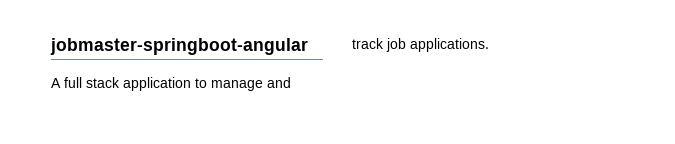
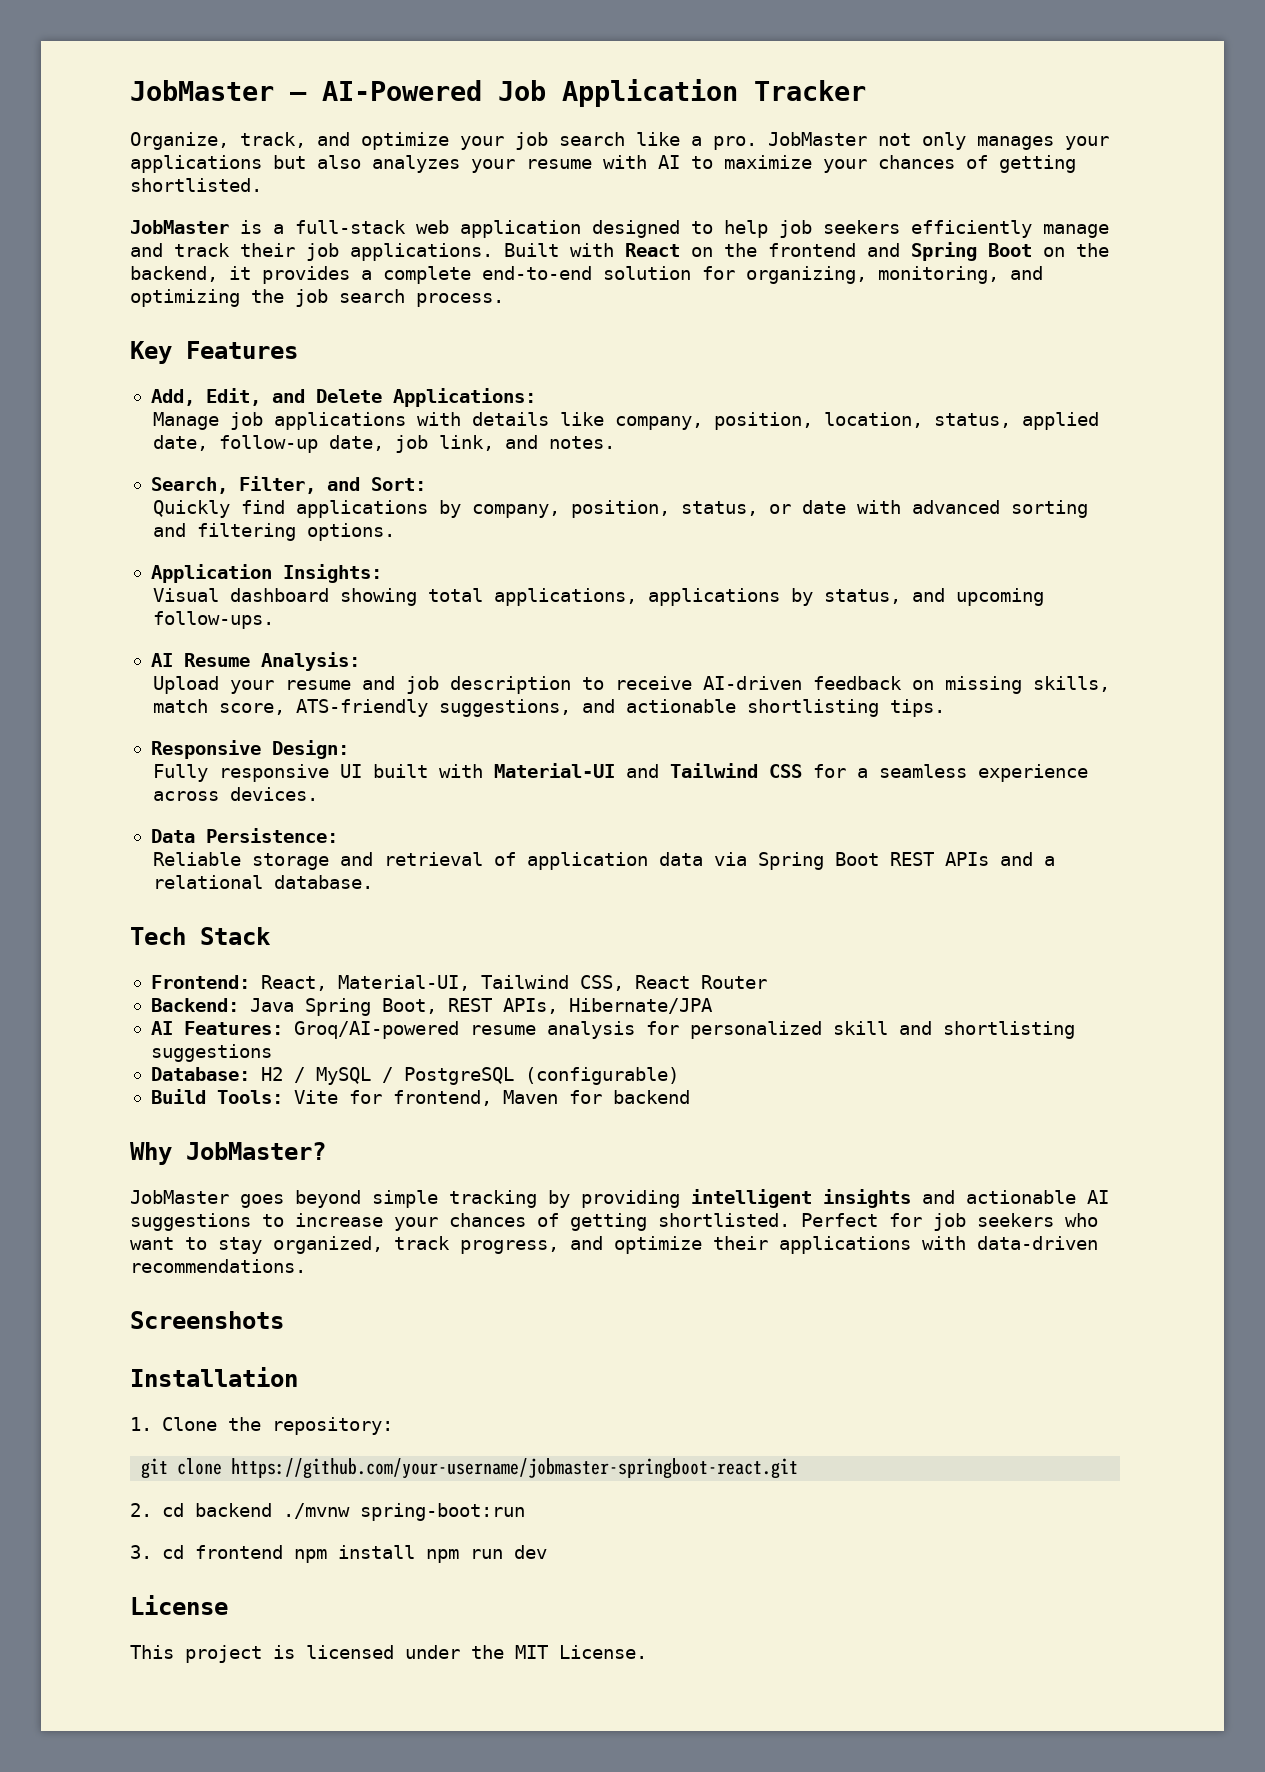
- jobmaster-springboot-angular
- A full stack application to manage and track job applications.
+ JobMaster – AI-Powered Job Application Tracker
+ Organize, track, and optimize your job search like a pro. JobMaster not only manages your applications but also analyzes your resume with AI to maximize your chances of getting shortlisted.
+ JobMaster is a full-stack web application designed to help job seekers efficiently manage and track their job applications.
+ Built with React on the frontend and Spring Boot on the backend, it provides a complete end-to-end solution for organizing, monitoring, and optimizing the job search process.
+ Key Features
+ Add, Edit, and Delete Applications:
+ Manage job applications with details like company, position, location, status, applied date, follow-up date, job link, and notes.
+ Search, Filter, and Sort:
+ Quickly find applications by company, position, status, or date with advanced sorting and filtering options.
+ Application Insights:
+ Visual dashboard showing total applications, applications by status, and upcoming follow-ups.
+ AI Resume Analysis:
+ Upload your resume and job description to receive AI-driven feedback on missing skills, match score, ATS-friendly suggestions, and actionable shortlisting tips.
+ Responsive Design:
+ Fully responsive UI built with Material-UI and Tailwind CSS for a seamless experience across devices.
+ Data Persistence:
+ Reliable storage and retrieval of application data via Spring Boot REST APIs and a relational database.
+ Tech Stack
+ Frontend: React, Material-UI, Tailwind CSS, React Router
+ Backend: Java Spring Boot, REST APIs, Hibernate/JPA
+ AI Features: Groq/AI-powered resume analysis for personalized skill and shortlisting suggestions
+ Database: H2 / MySQL / PostgreSQL (configurable)
+ Build Tools: Vite for frontend, Maven for backend
+ Why JobMaster?
+ JobMaster goes beyond simple tracking by providing intelligent insights and actionable AI suggestions to increase your chances of getting shortlisted. Perfect for job seekers who want to stay organized, track progress, and optimize their applications with data-driven recommendations.
+ Screenshots
+ Installation
+ 1. Clone the repository:
+ git clone https://github.com/your-username/jobmaster-springboot-react.git
+ 2. cd backend ./mvnw spring-boot:run
+ 3. cd frontend npm install npm run dev
+ License
+ This project is licensed under the MIT License.

